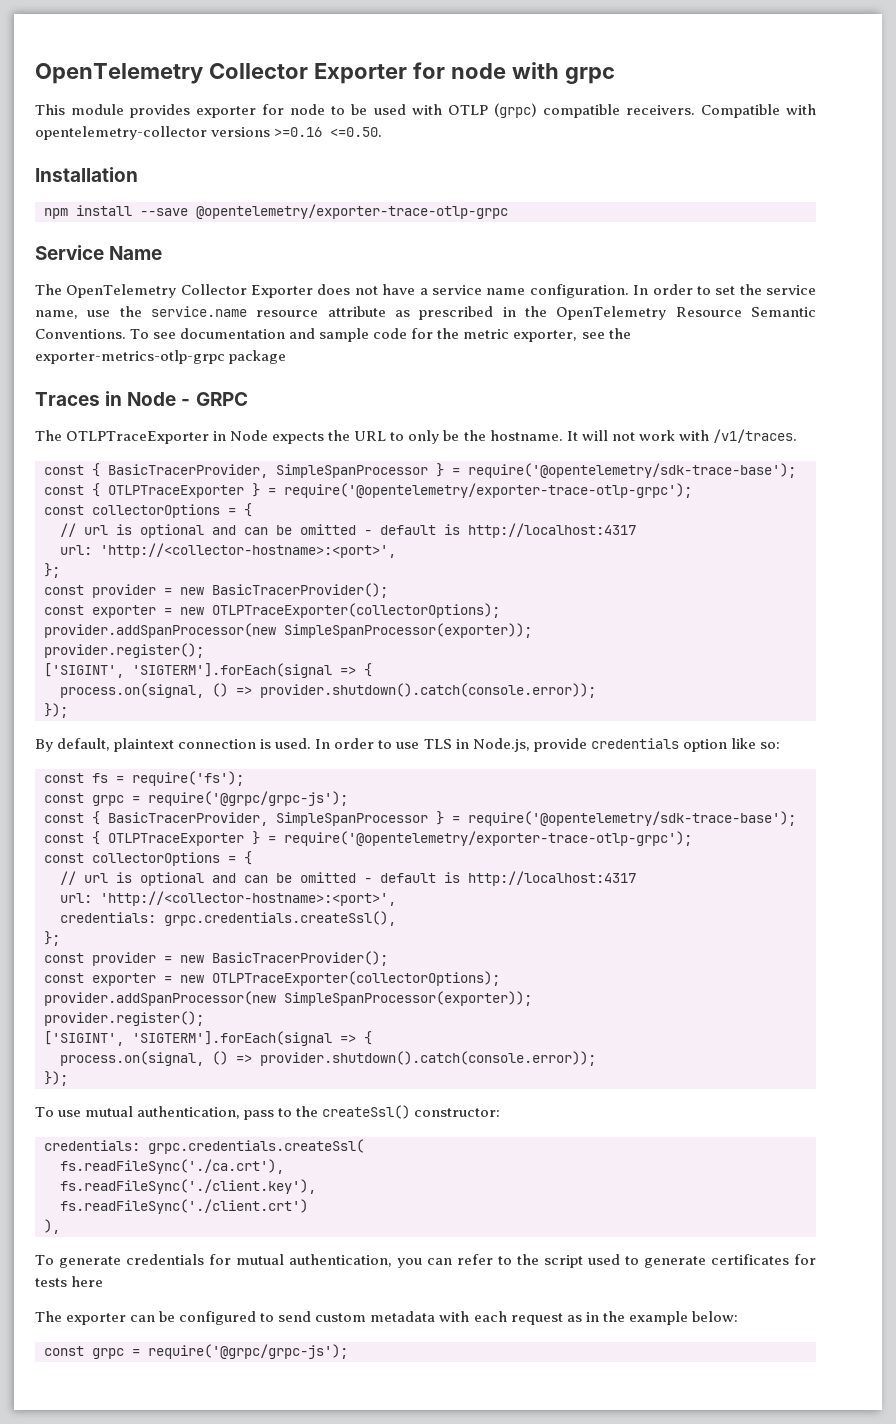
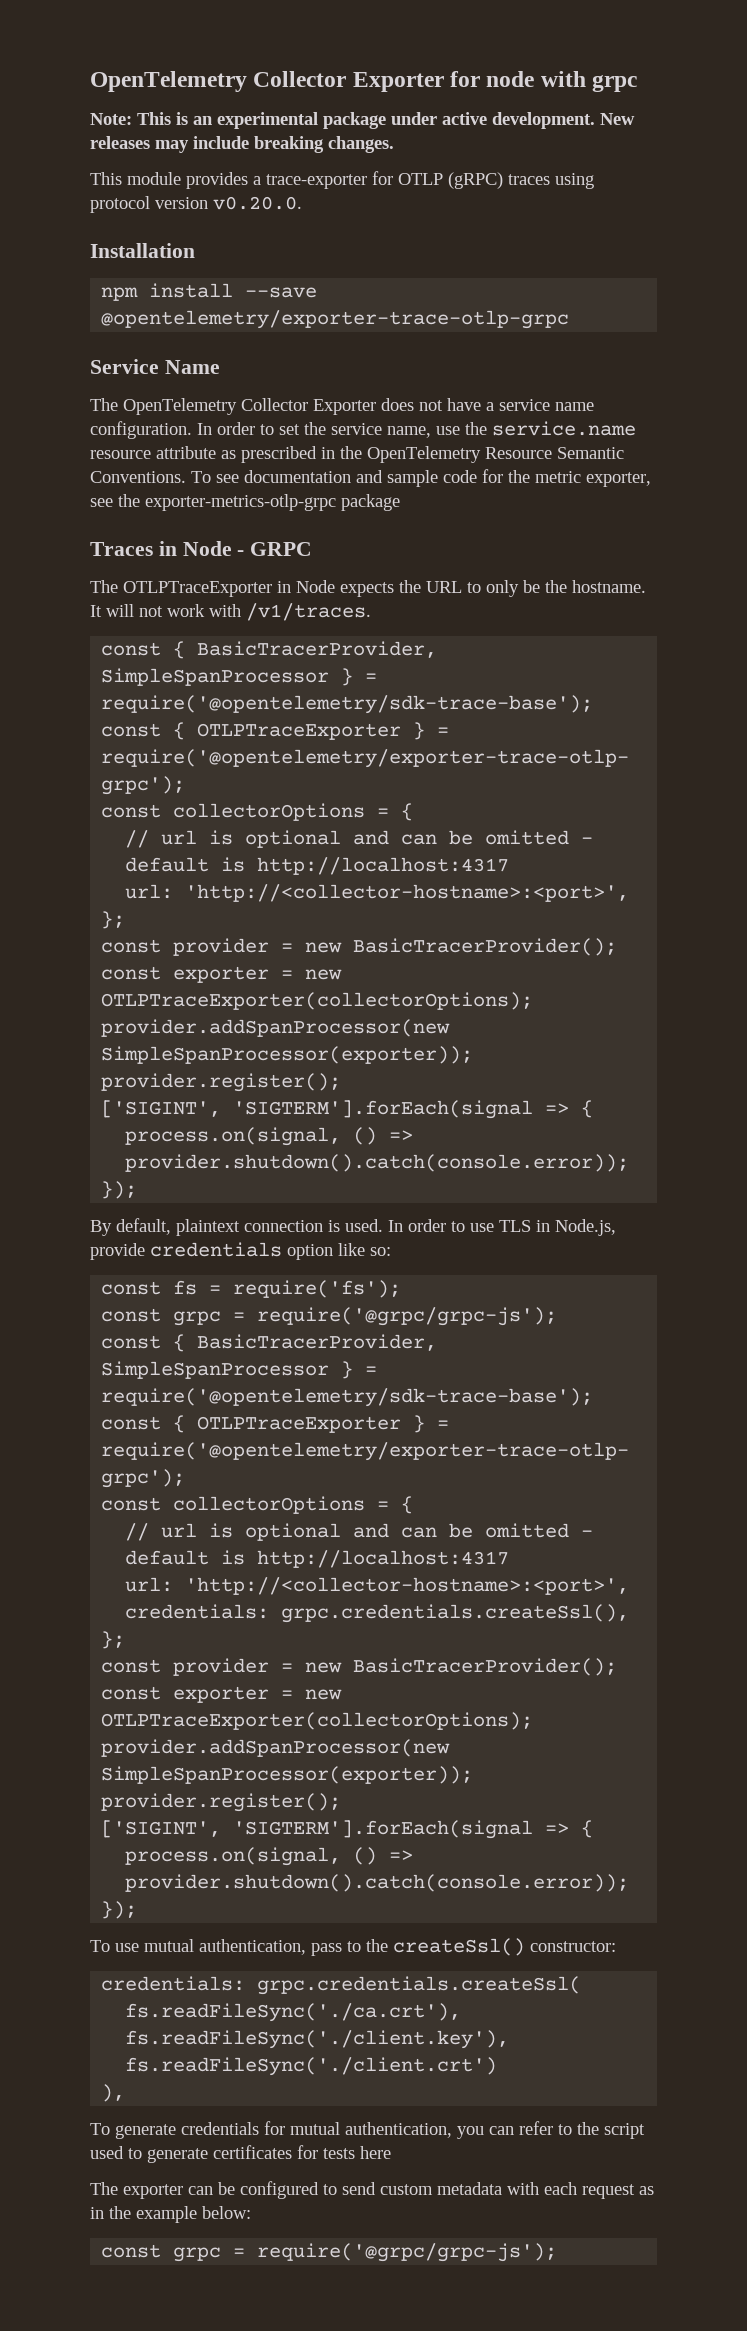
- This module provides exporter for node to be used with OTLP (grpc) compatible receivers. Compatible with opentelemetry-collector versions >=0.16 <=0.50.
+ Note: This is an experimental package under active development. New releases may include breaking changes.
+ This module provides a trace-exporter for OTLP (gRPC) traces using protocol version v0.20.0.

